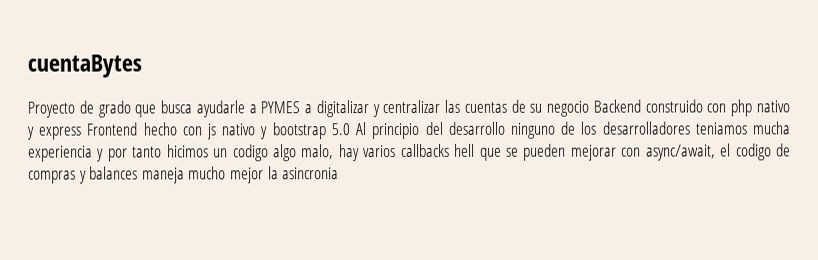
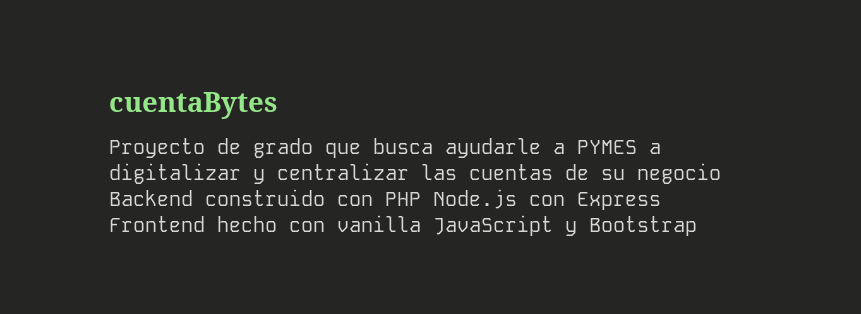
- Proyecto de grado que busca ayudarle a PYMES a digitalizar y centralizar las cuentas de su negocio Backend construido con php nativo y express Frontend hecho con js nativo y bootstrap 5.0 Al principio del desarrollo ninguno de los desarrolladores teniamos mucha experiencia y por tanto hicimos un codigo algo malo, hay varios callbacks hell que se pueden mejorar con async/await, el codigo de compras y balances maneja mucho mejor la asincronia
+ Proyecto de grado que busca ayudarle a PYMES a digitalizar y centralizar las cuentas de su negocio Backend construido con PHP Node.js con Express Frontend hecho con vanilla JavaScript y Bootstrap

